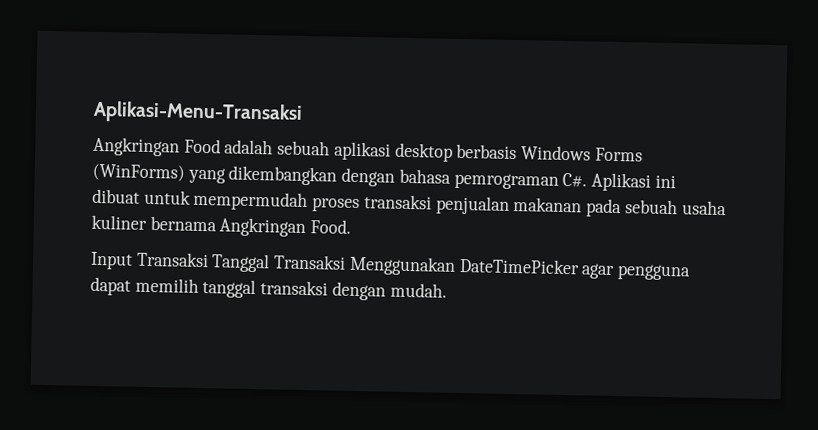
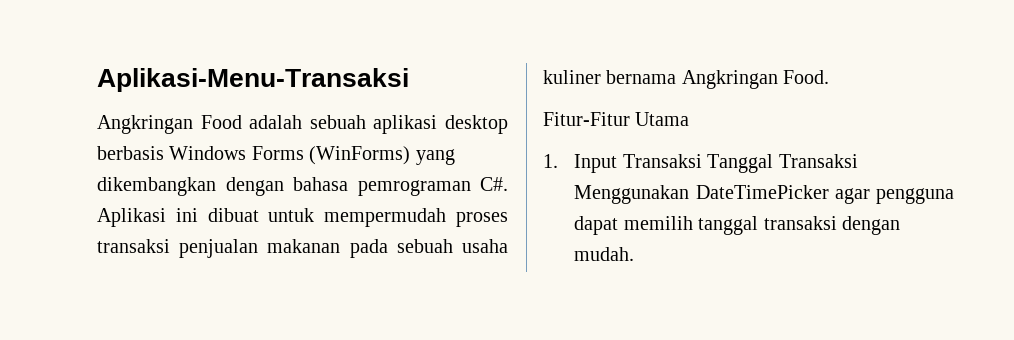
- Input Transaksi Tanggal Transaksi Menggunakan DateTimePicker agar pengguna dapat memilih tanggal transaksi dengan mudah.
+ Fitur-Fitur Utama
+ 1. Input Transaksi Tanggal Transaksi Menggunakan DateTimePicker agar pengguna dapat memilih tanggal transaksi dengan mudah.

